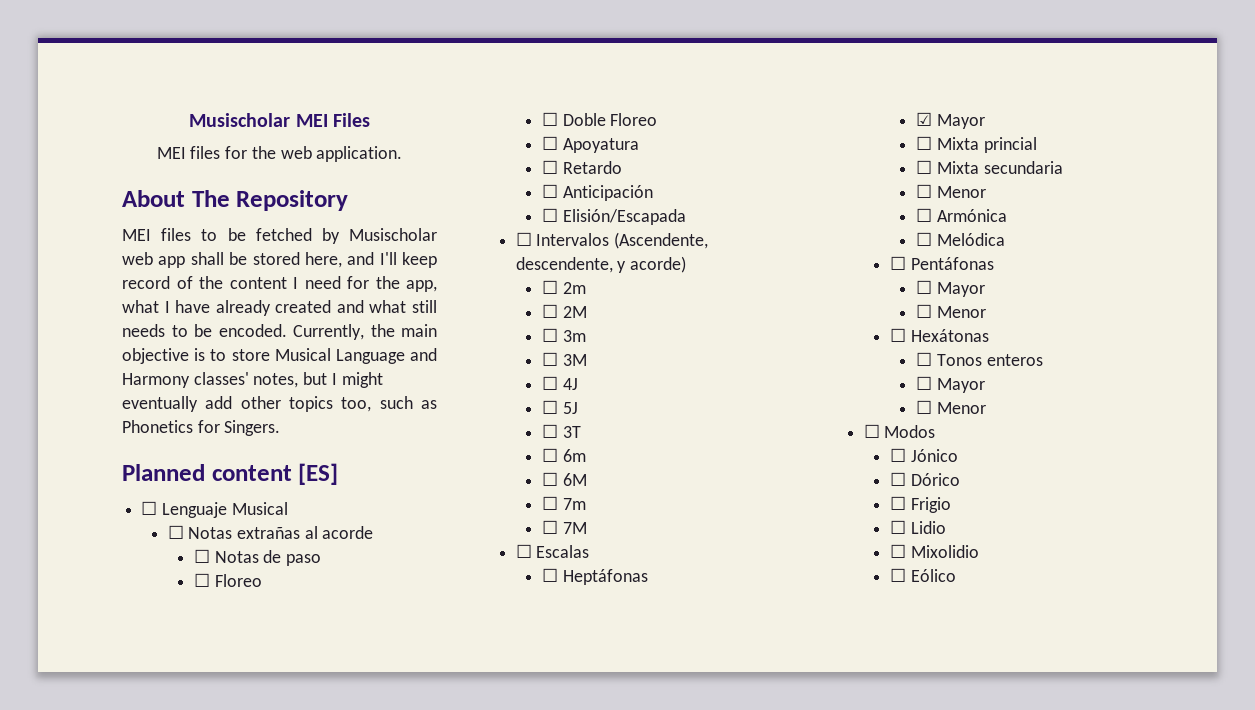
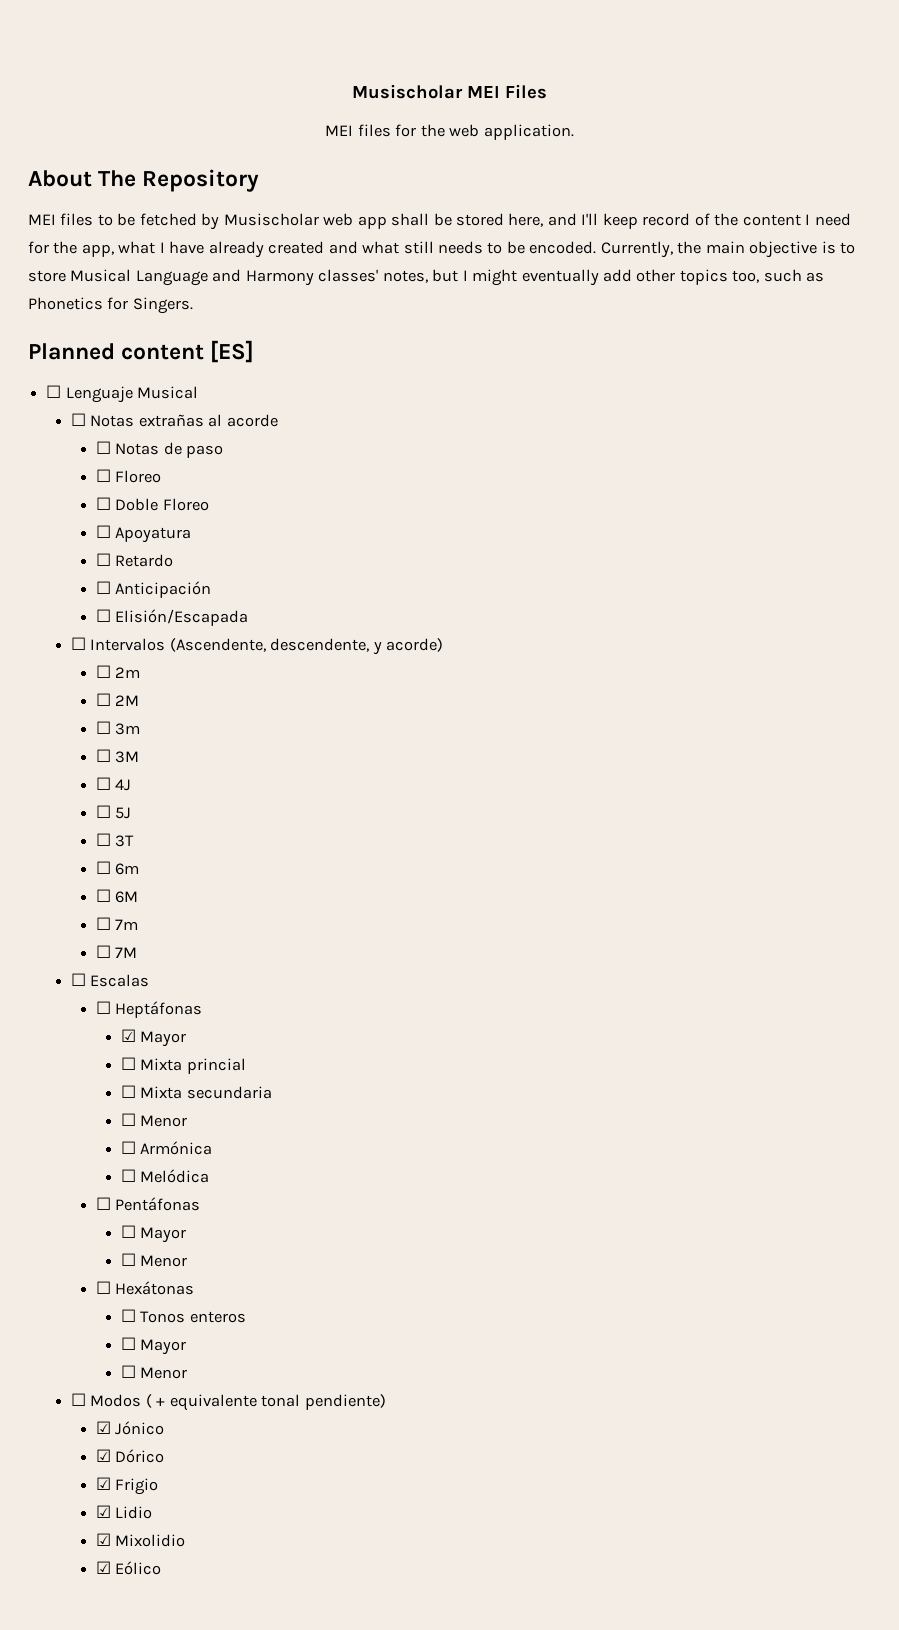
- ☐ Modos
- ☐ Jónico
+ ☐ Modos ( + equivalente tonal pendiente)
+ ☑ Jónico
- ☐ Dórico
+ ☑ Dórico
- ☐ Frigio
+ ☑ Frigio
- ☐ Lidio
+ ☑ Lidio
- ☐ Mixolidio
+ ☑ Mixolidio
- ☐ Eólico
+ ☑ Eólico

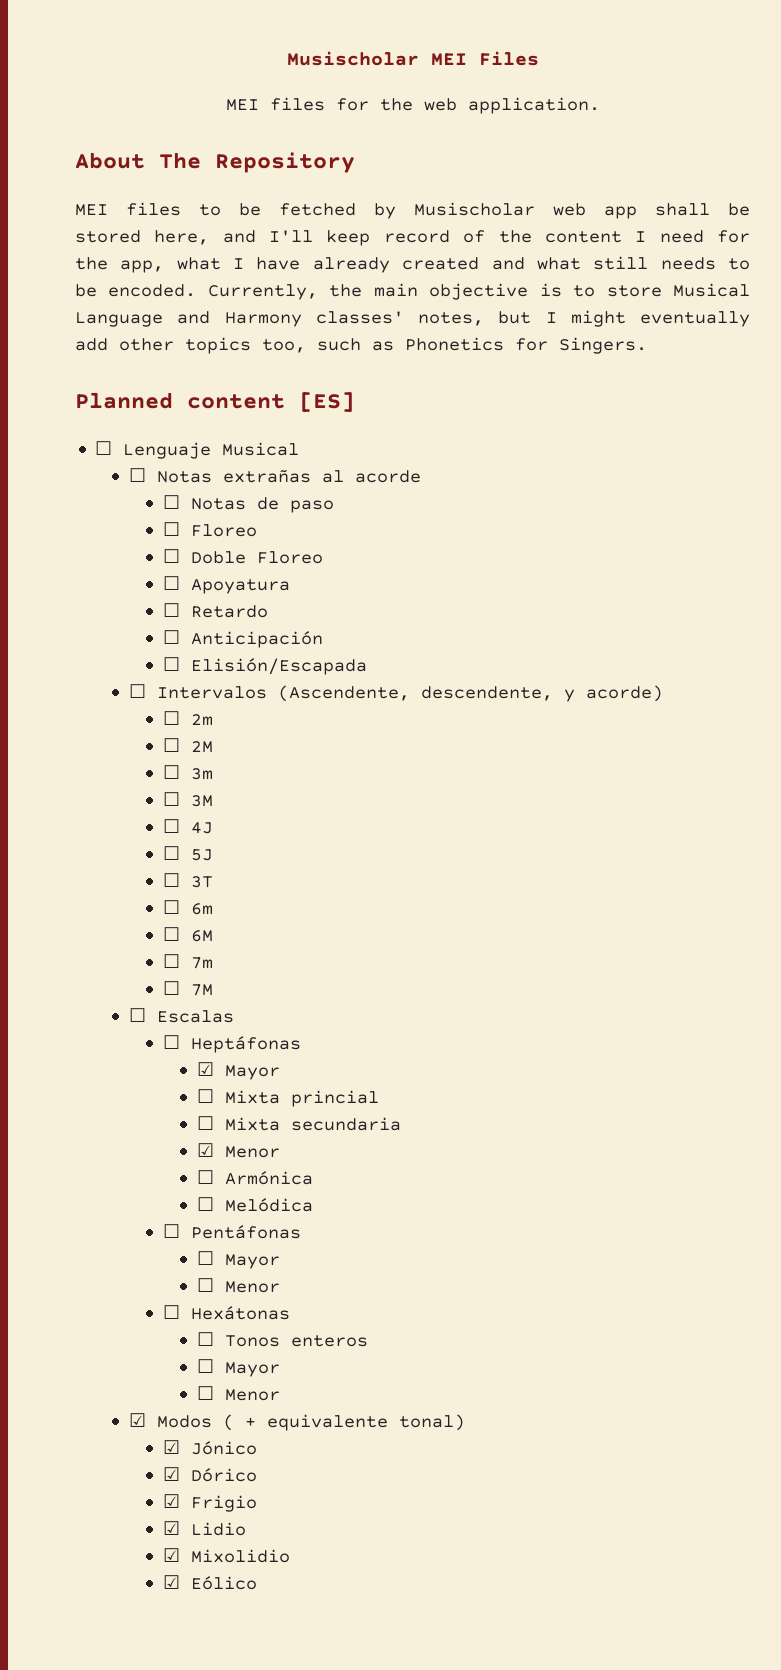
  ☐ Mixta secundaria
- ☐ Menor
+ ☑ Menor
- ☐ Modos ( + equivalente tonal pendiente)
+ ☑ Modos ( + equivalente tonal)

